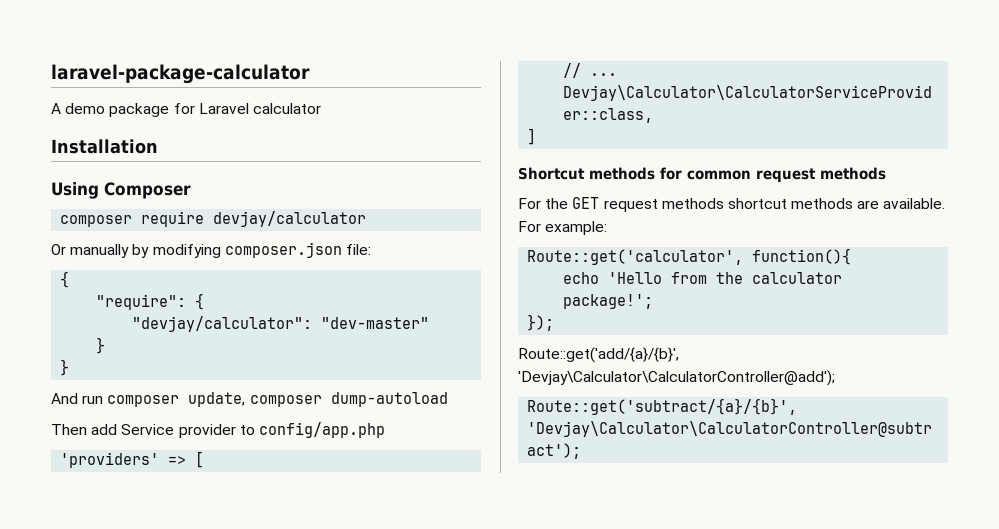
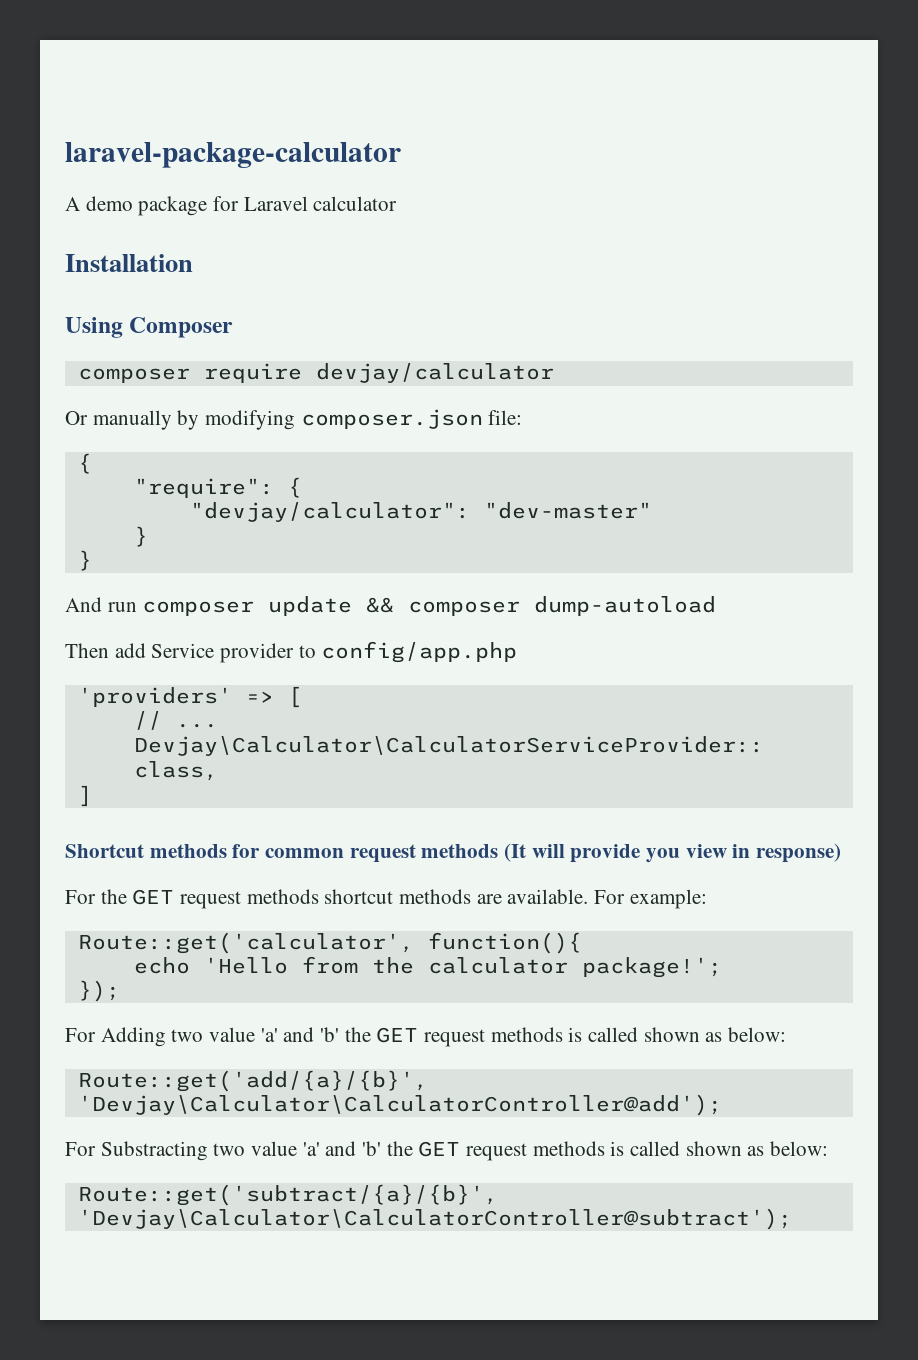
- And run composer update, composer dump-autoload
+ And run composer update && composer dump-autoload
- Shortcut methods for common request methods
+ Shortcut methods for common request methods (It will provide you view in response)
+ For Adding two value 'a' and 'b' the GET request methods is called shown as below:
  Route::get('add/{a}/{b}', 'Devjay\Calculator\CalculatorController@add');
+ For Substracting two value 'a' and 'b' the GET request methods is called shown as below:

